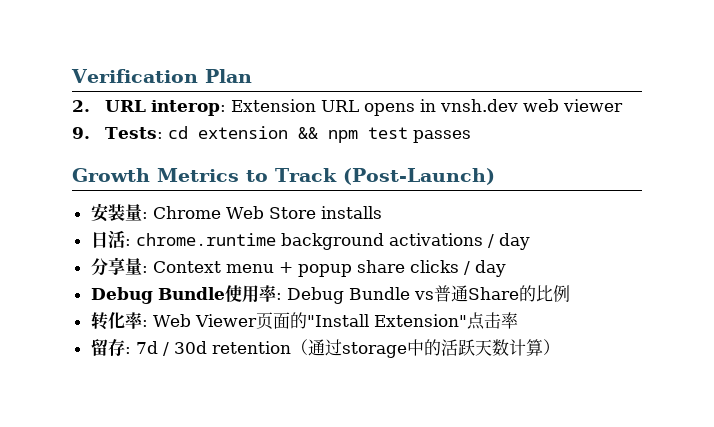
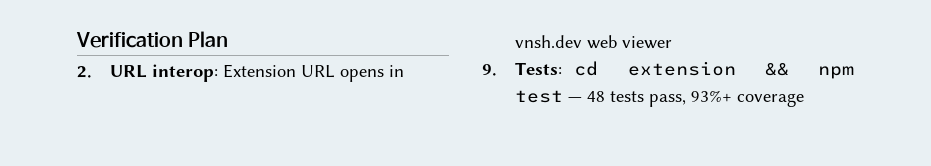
- 9. Tests: cd extension && npm test passes
- Growth Metrics to Track (Post-Launch)
- 安装量: Chrome Web Store installs
- 日活: chrome.runtime background activations / day
- 分享量: Context menu + popup share clicks / day
- Debug Bundle使用率: Debug Bundle vs普通Share的比例
- 转化率: Web Viewer页面的"Install Extension"点击率
- 留存: 7d / 30d retention（通过storage中的活跃天数计算）
+ 9. Tests: cd extension && npm test — 48 tests pass, 93%+ coverage

